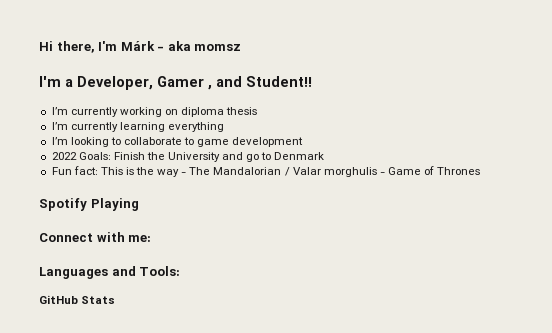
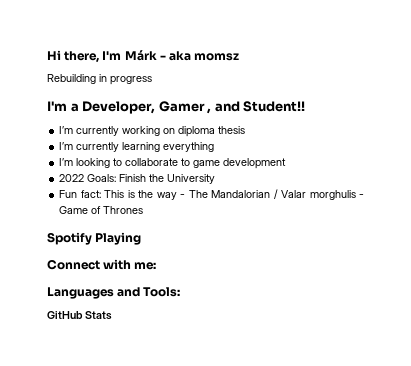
+ Rebuilding in progress
- 2022 Goals: Finish the University and go to Denmark
+ 2022 Goals: Finish the University

